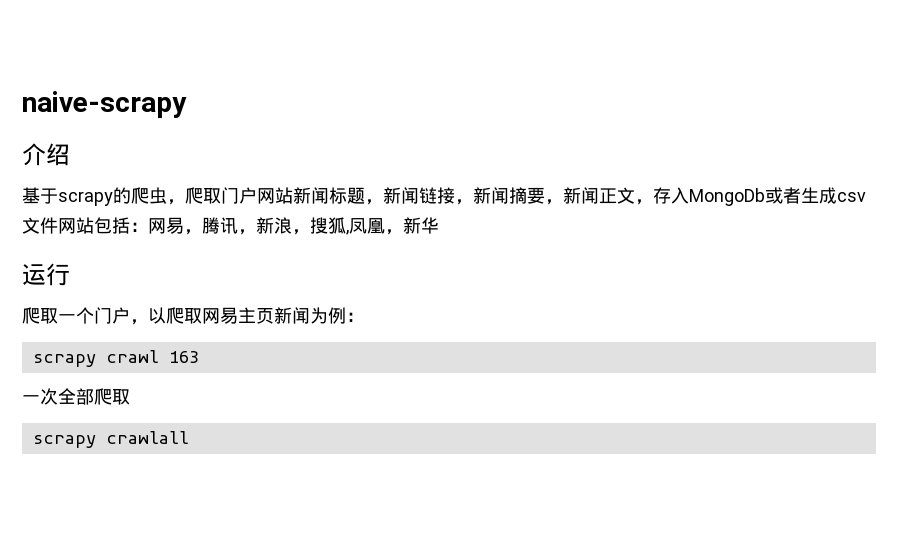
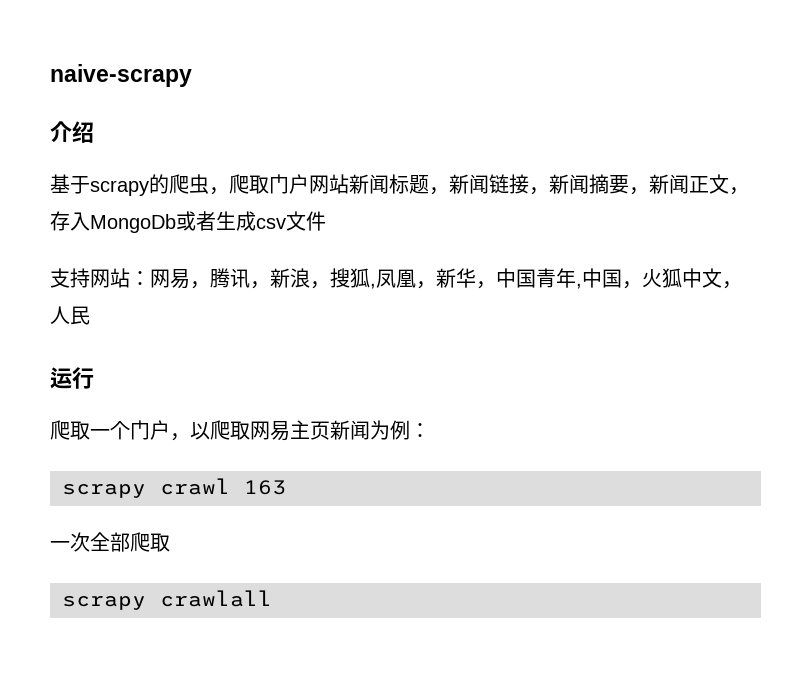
- 基于scrapy的爬虫，爬取门户网站新闻标题，新闻链接，新闻摘要，新闻正文，存入MongoDb或者生成csv文件网站包括：网易，腾讯，新浪，搜狐,凤凰，新华
+ 基于scrapy的爬虫，爬取门户网站新闻标题，新闻链接，新闻摘要，新闻正文，存入MongoDb或者生成csv文件
+ 支持网站：网易，腾讯，新浪，搜狐,凤凰，新华，中国青年,中国，火狐中文，人民

